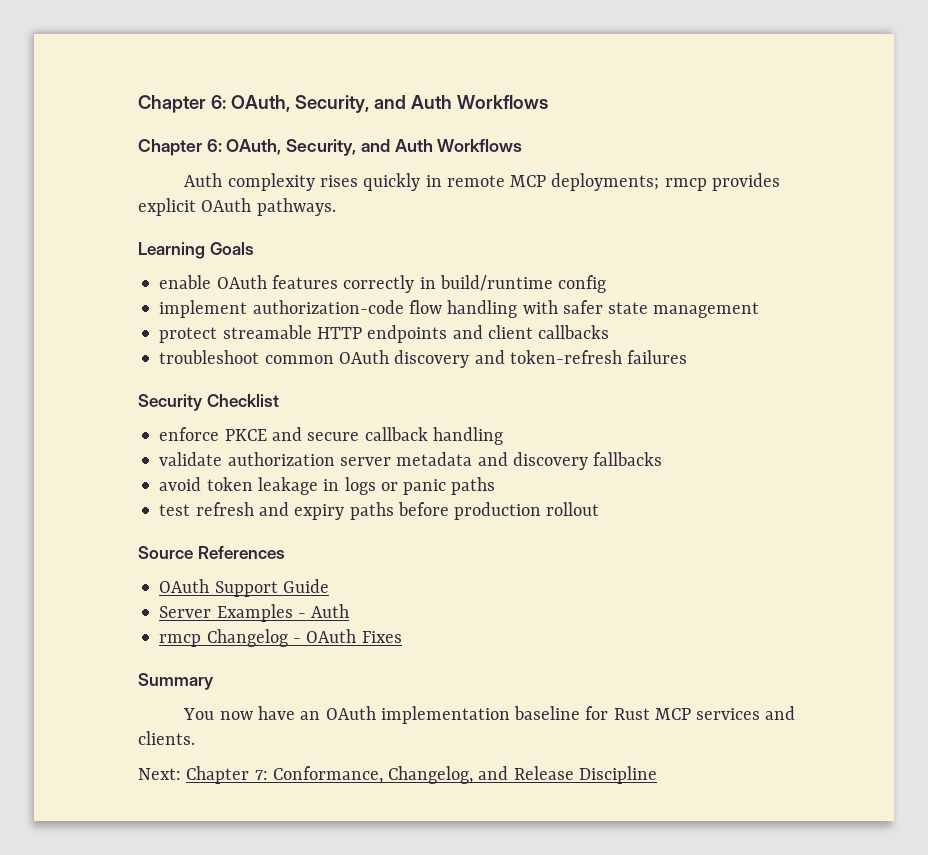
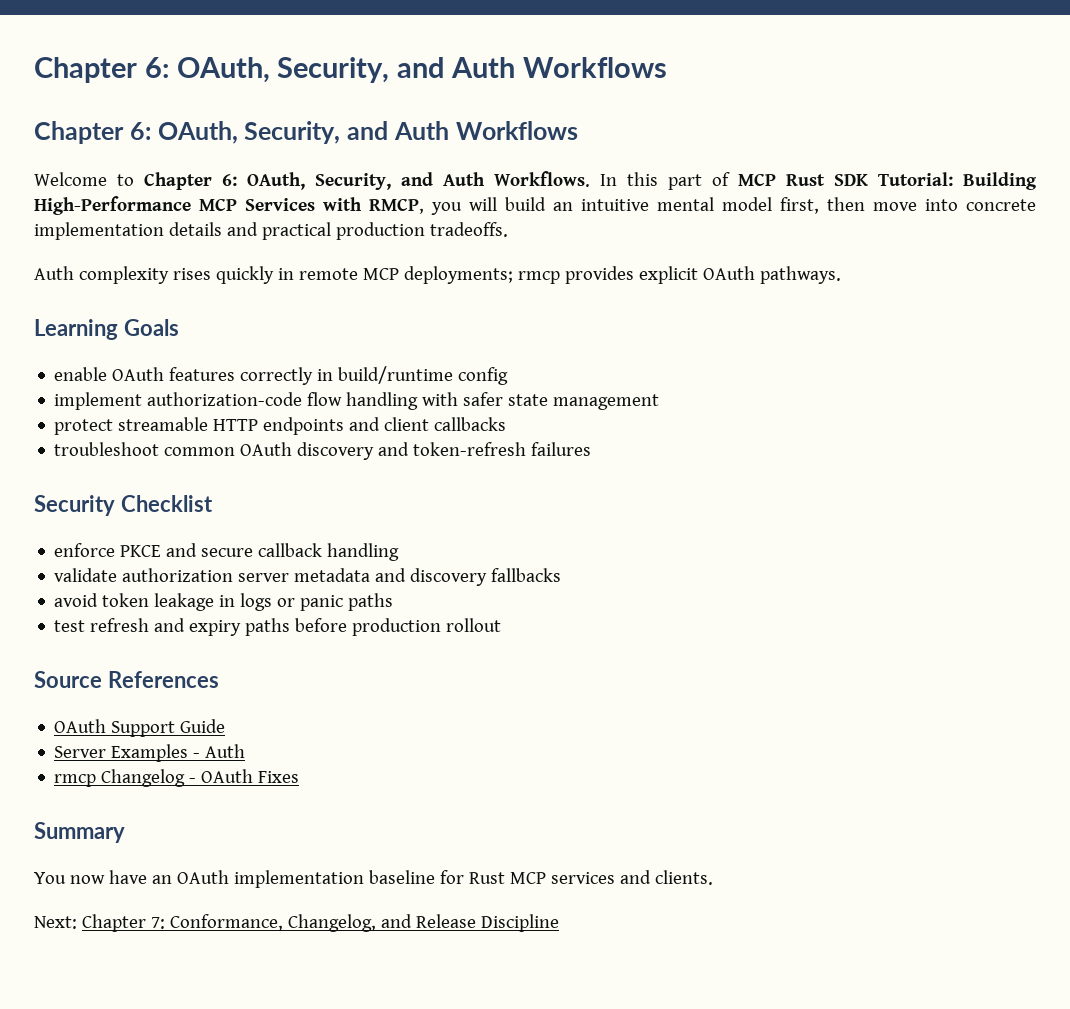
+ Welcome to Chapter 6: OAuth, Security, and Auth Workflows. In this part of MCP Rust SDK Tutorial: Building High-Performance MCP Services with RMCP, you will build an intuitive mental model first, then move into concrete implementation details and practical production tradeoffs.

